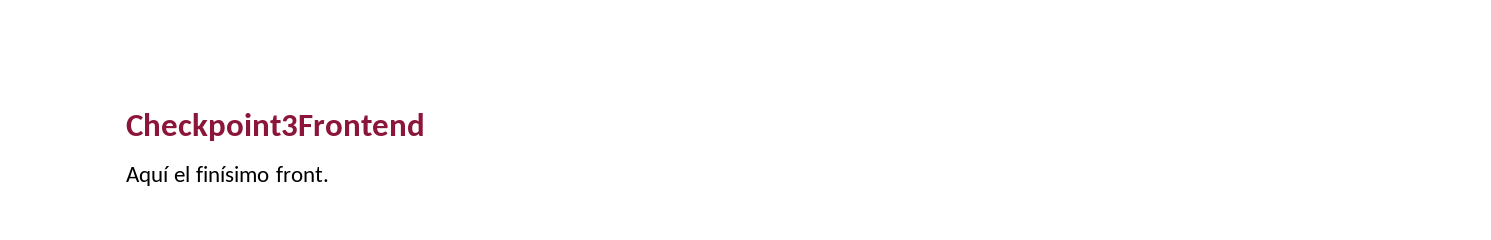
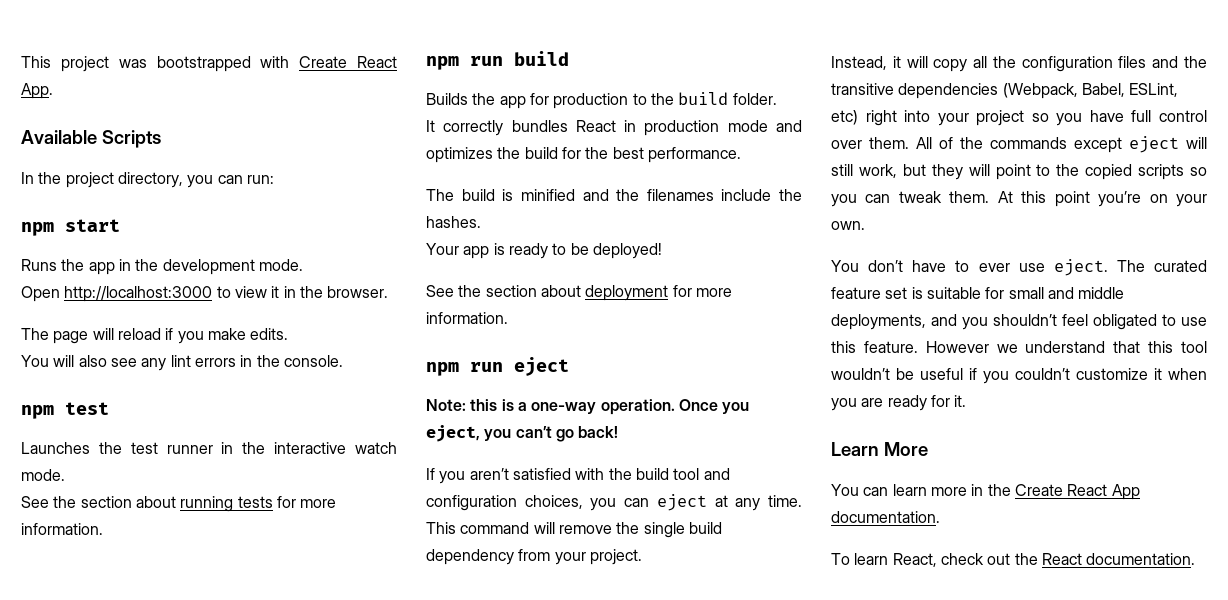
- Checkpoint3Frontend
- Aquí el finísimo front.
+ This project was bootstrapped with Create React App.
+ Available Scripts
+ In the project directory, you can run:
+ npm start
+ Runs the app in the development mode.
+ Open http://localhost:3000 to view it in the browser.
+ The page will reload if you make edits.
+ You will also see any lint errors in the console.
+ npm test
+ Launches the test runner in the interactive watch mode.
+ See the section about running tests for more information.
+ npm run build
+ Builds the app for production to the build folder.
+ It correctly bundles React in production mode and optimizes the build for the best performance.
+ The build is minified and the filenames include the hashes.
+ Your app is ready to be deployed!
+ See the section about deployment for more information.
+ npm run eject
+ Note: this is a one-way operation. Once you eject, you can’t go back!
+ If you aren’t satisfied with the build tool and configuration choices, you can eject at any time. This command will remove the single build dependency from your project.
+ Instead, it will copy all the configuration files and the transitive dependencies (Webpack, Babel, ESLint, etc) right into your project so you have full control over them. All of the commands except eject will still work, but they will point to the copied scripts so you can tweak them. At this point you’re on your own.
+ You don’t have to ever use eject. The curated feature set is suitable for small and middle deployments, and you shouldn’t feel obligated to use this feature. However we understand that this tool wouldn’t be useful if you couldn’t customize it when you are ready for it.
+ Learn More
+ You can learn more in the Create React App documentation.
+ To learn React, check out the React documentation.

